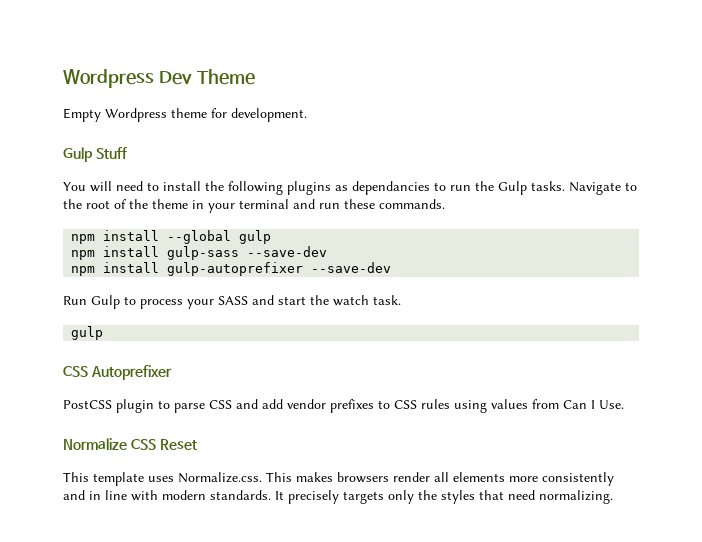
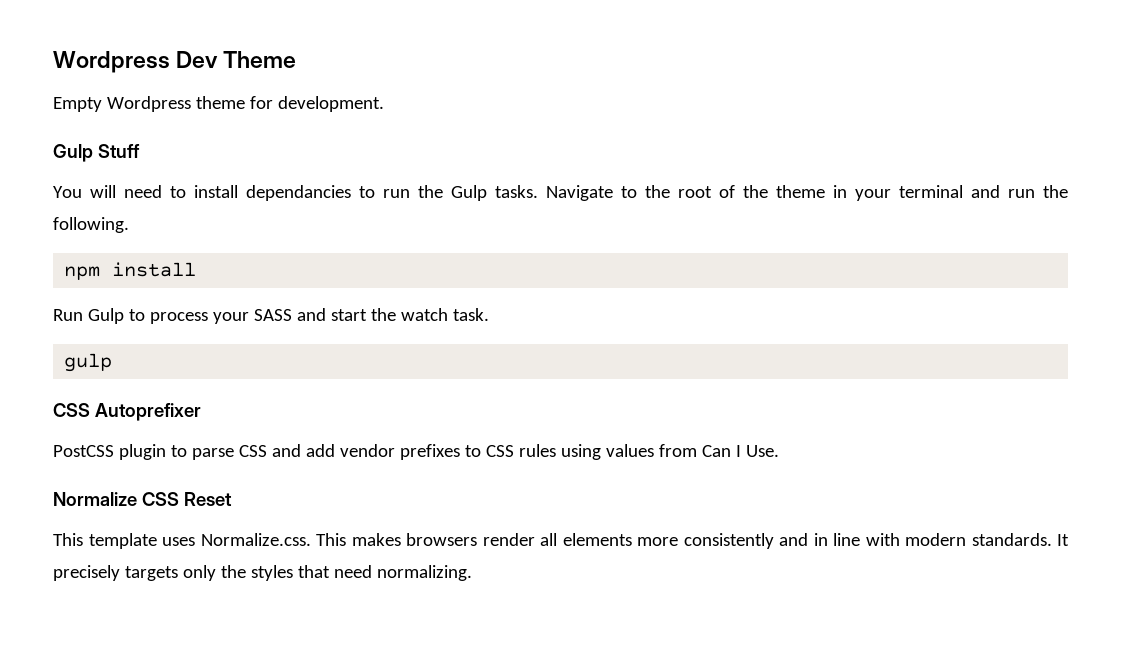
- You will need to install the following plugins as dependancies to run the Gulp tasks.
+ You will need to install dependancies to run the Gulp tasks.
- Navigate to the root of the theme in your terminal and run these commands.
- npm install --global gulp
- npm install gulp-sass --save-dev
- npm install gulp-autoprefixer --save-dev
+ Navigate to the root of the theme in your terminal and run the following.
+ npm install

